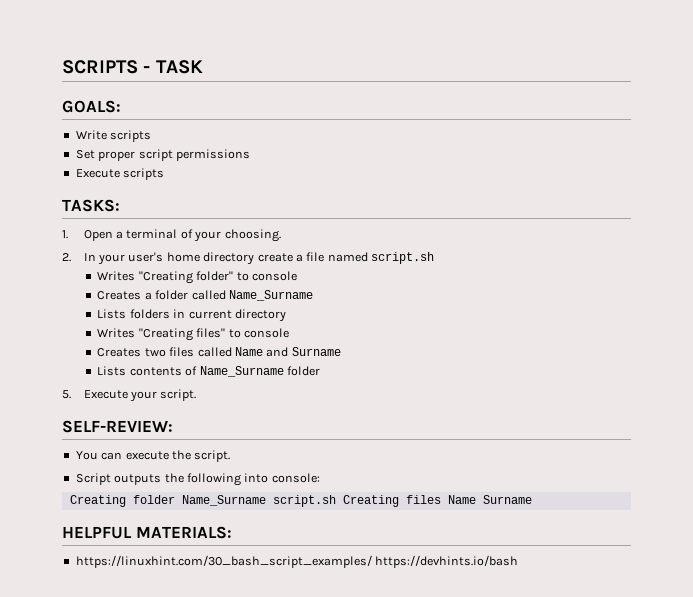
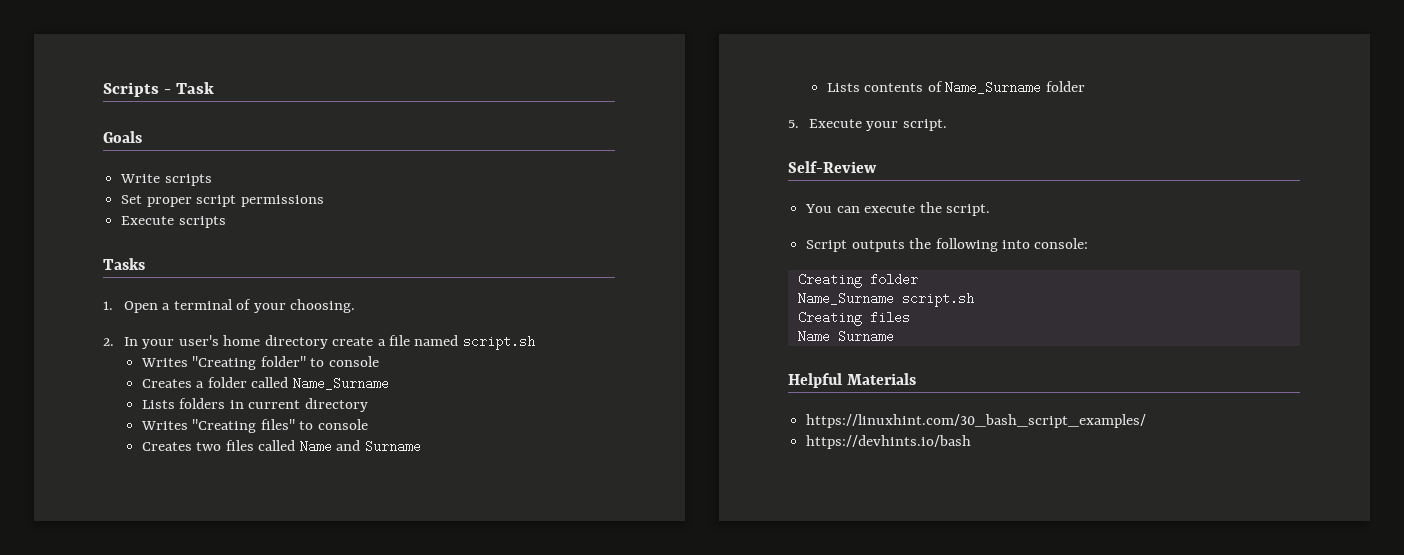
- SCRIPTS - TASK
- GOALS:
+ Scripts - Task
+ Goals
- TASKS:
+ Tasks
- SELF-REVIEW:
+ Self-Review
- Creating folder Name_Surname script.sh Creating files Name Surname
+ Creating folder
+ Name_Surname script.sh
+ Creating files
+ Name Surname
- HELPFUL MATERIALS:
+ Helpful Materials
- https://linuxhint.com/30_bash_script_examples/ https://devhints.io/bash
+ https://linuxhint.com/30_bash_script_examples/
+ https://devhints.io/bash

